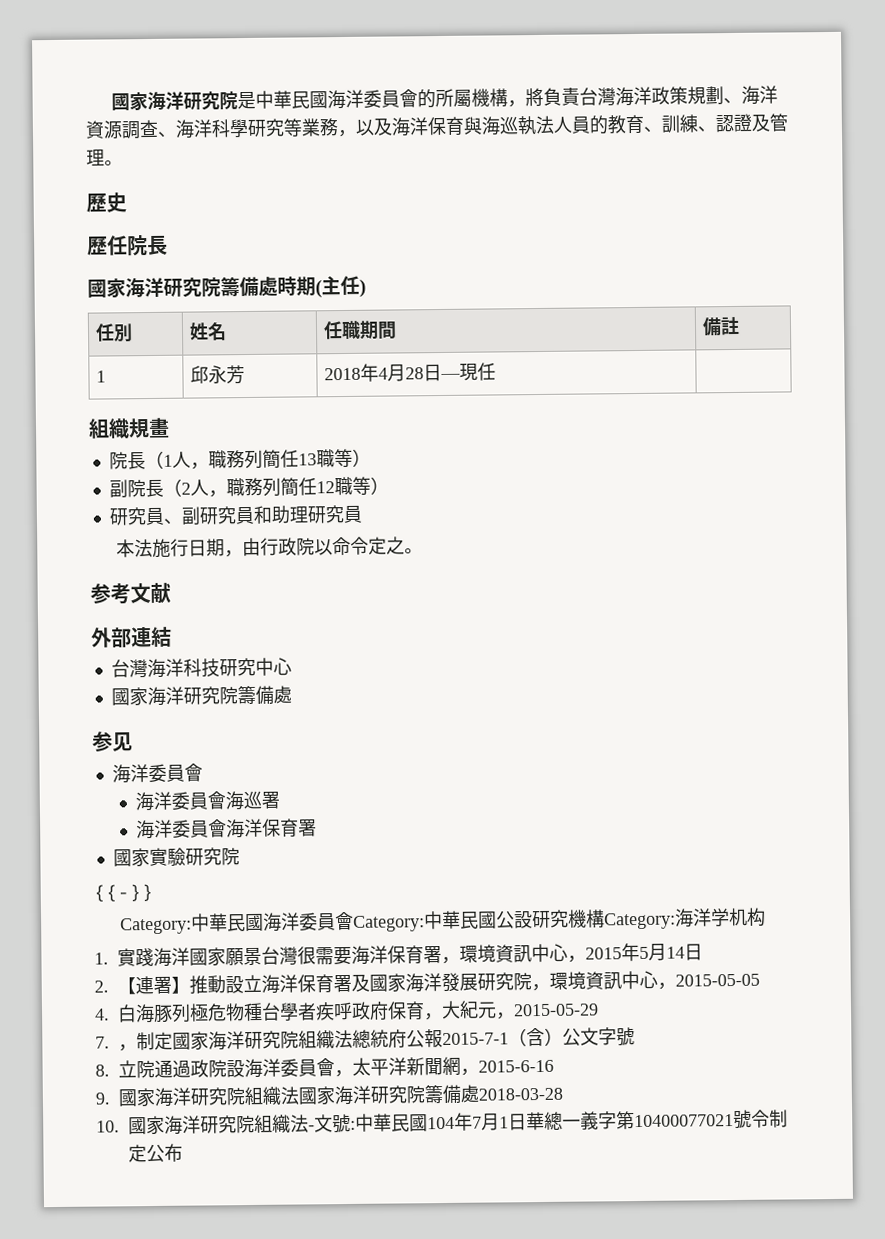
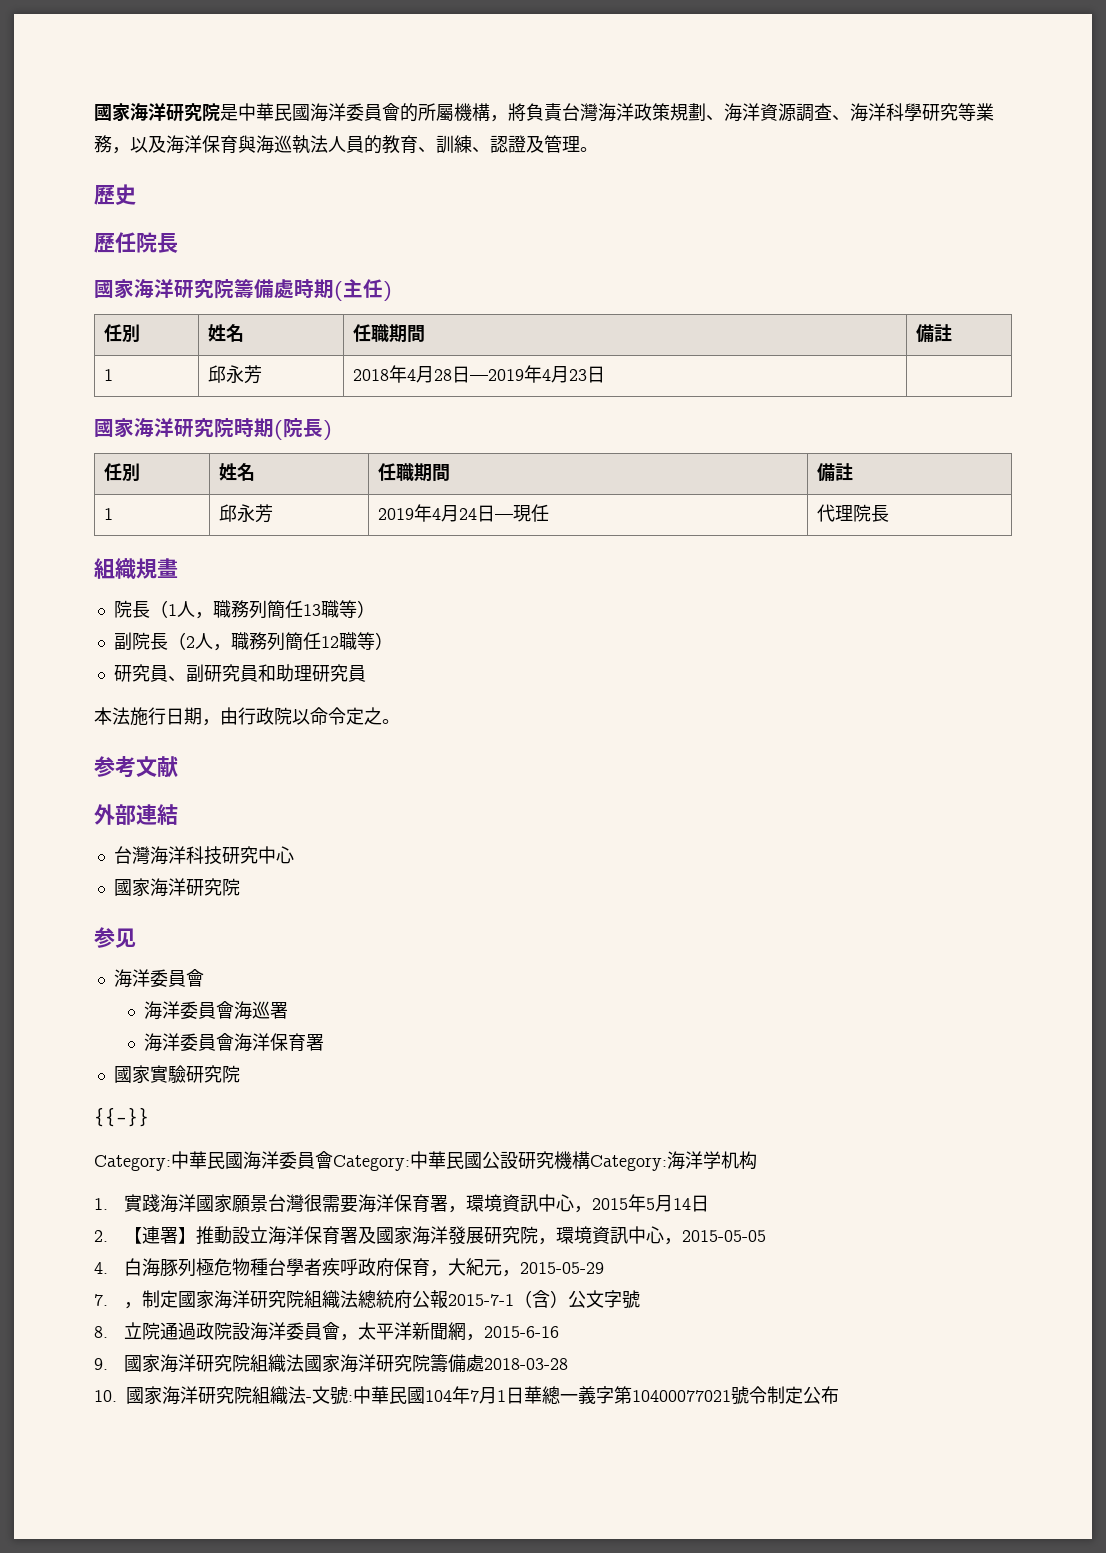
- 1 | 邱永芳 | 2018年4月28日—現任 |
+ 1 | 邱永芳 | 2018年4月28日—2019年4月23日 |
+ 國家海洋研究院時期(院長)
+ 任別 | 姓名 | 任職期間 | 備註
+ 1 | 邱永芳 | 2019年4月24日—現任 | 代理院長
  台灣海洋科技研究中心
- 國家海洋研究院籌備處
+ 國家海洋研究院

